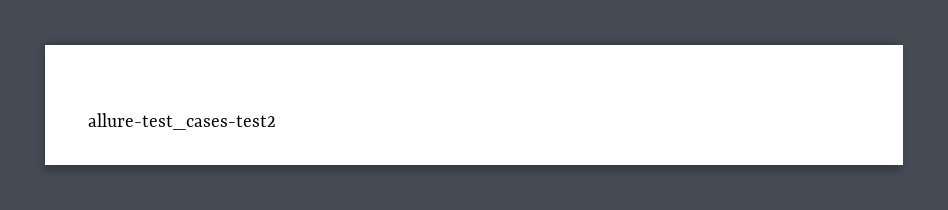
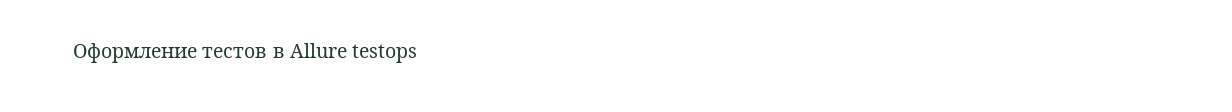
- allure-test_cases-test2
+ Оформление тестов в Allure testops

